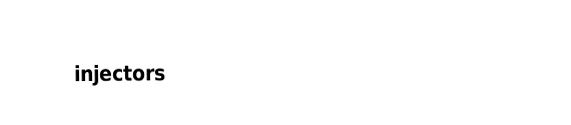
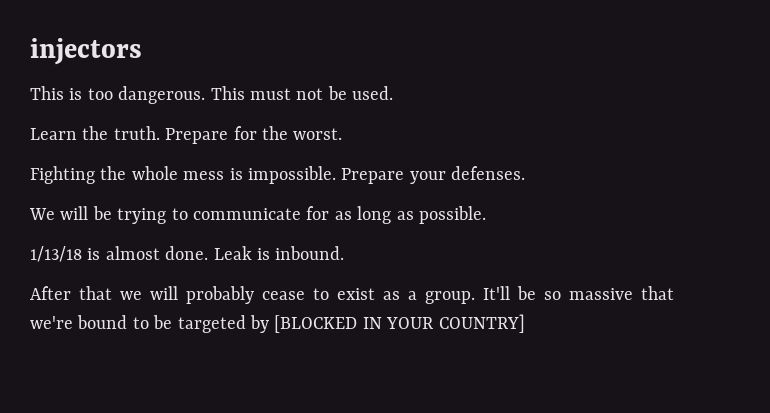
+ This is too dangerous. This must not be used.
+ Learn the truth. Prepare for the worst.
+ Fighting the whole mess is impossible. Prepare your defenses.
+ We will be trying to communicate for as long as possible.
+ 1/13/18 is almost done. Leak is inbound.
+ After that we will probably cease to exist as a group. It'll be so massive that we're bound to be targeted by [BLOCKED IN YOUR COUNTRY]

